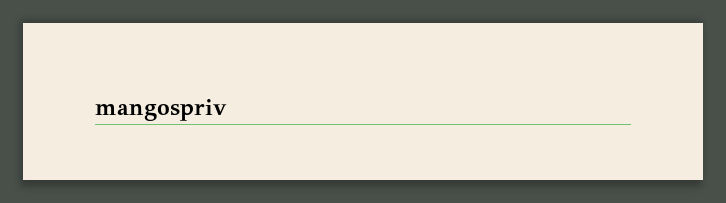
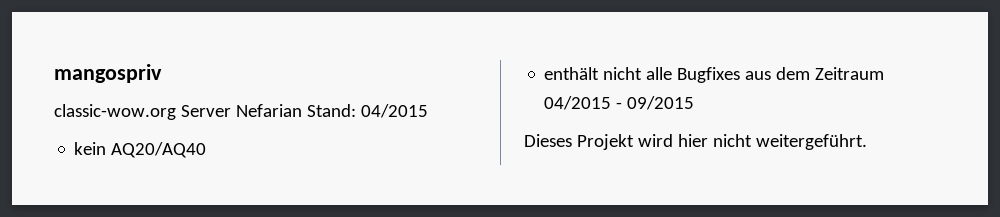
+ classic-wow.org Server Nefarian Stand: 04/2015
+ kein AQ20/AQ40
+ enthält nicht alle Bugfixes aus dem Zeitraum 04/2015 - 09/2015
+ Dieses Projekt wird hier nicht weitergeführt.

